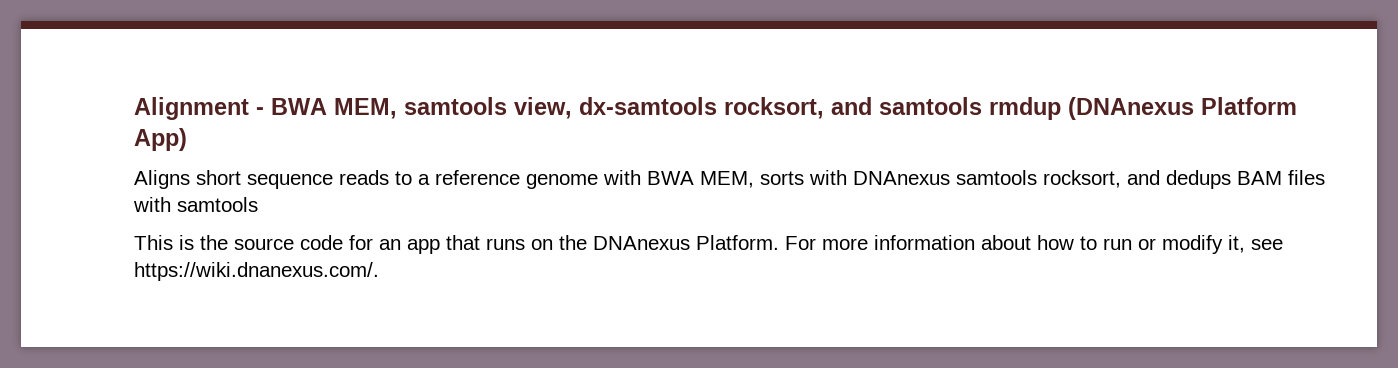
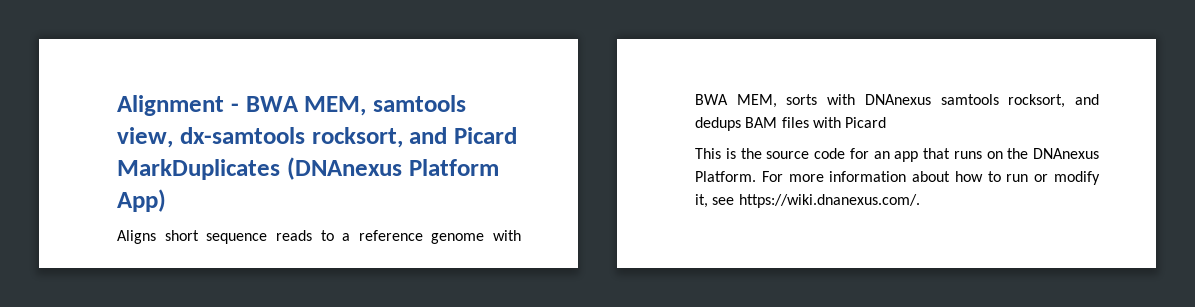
- Alignment - BWA MEM, samtools view, dx-samtools rocksort, and samtools rmdup (DNAnexus Platform App)
+ Alignment - BWA MEM, samtools view, dx-samtools rocksort, and Picard MarkDuplicates (DNAnexus Platform App)
- Aligns short sequence reads to a reference genome with BWA MEM, sorts with DNAnexus samtools rocksort, and dedups BAM files with samtools
+ Aligns short sequence reads to a reference genome with BWA MEM, sorts with DNAnexus samtools rocksort, and dedups BAM files with Picard

